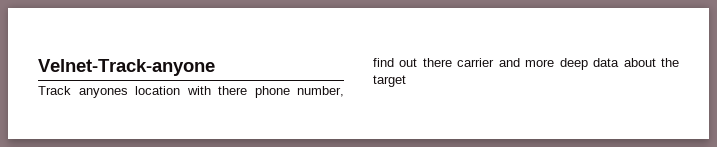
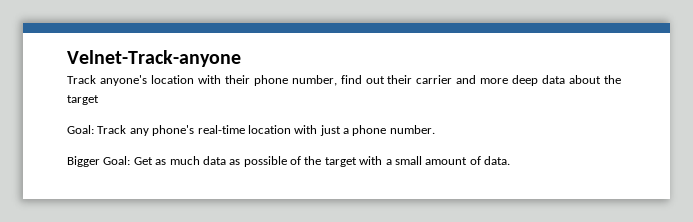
- Track anyones location with there phone number, find out there carrier and more deep data about the target
+ Track anyone's location with their phone number, find out their carrier and more deep data about the target
+ Goal: Track any phone's real-time location with just a phone number.
+ Bigger Goal: Get as much data as possible of the target with a small amount of data.

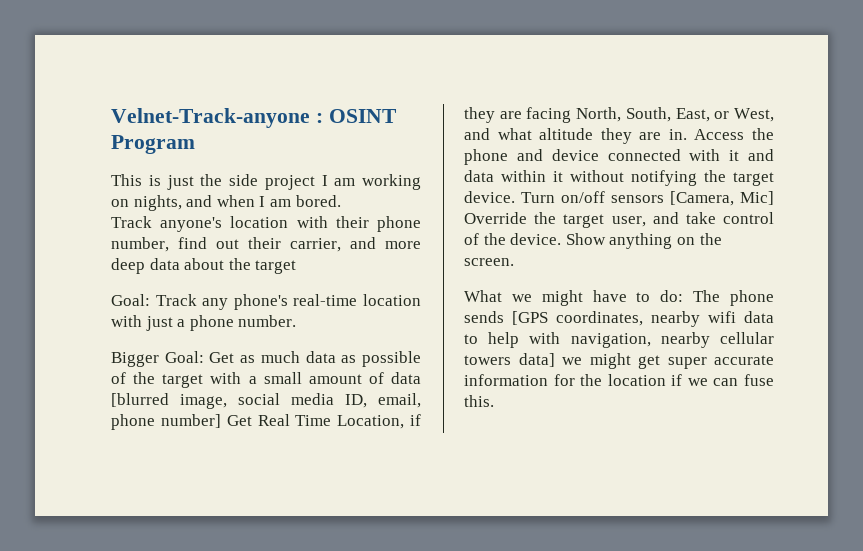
- Velnet-Track-anyone
+ Velnet-Track-anyone : OSINT Program
+ This is just the side project I am working on nights, and when I am bored.
- Track anyone's location with their phone number, find out their carrier and more deep data about the target
+ Track anyone's location with their phone number, find out their carrier, and more deep data about the target
- Bigger Goal: Get as much data as possible of the target with a small amount of data.
+ Bigger Goal: Get as much data as possible of the target with a small amount of data [blurred image, social media ID, email, phone number] Get Real Time Location, if they are facing North, South, East, or West, and what altitude they are in. Access the phone and device connected with it and data within it without notifying the target device. Turn on/off sensors [Camera, Mic] Override the target user, and take control of the device. Show anything on the screen.
+ What we might have to do: The phone sends [GPS coordinates, nearby wifi data to help with navigation, nearby cellular towers data] we might get super accurate information for the location if we can fuse this.

